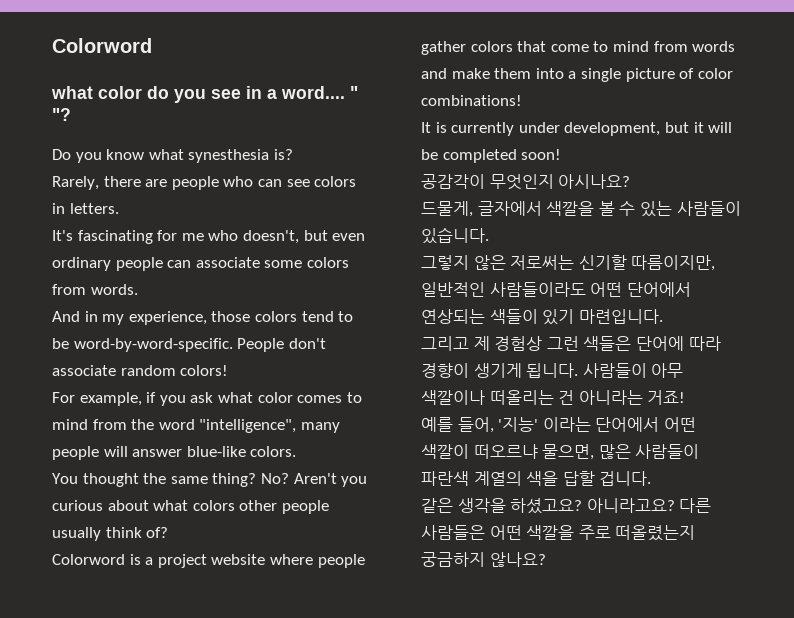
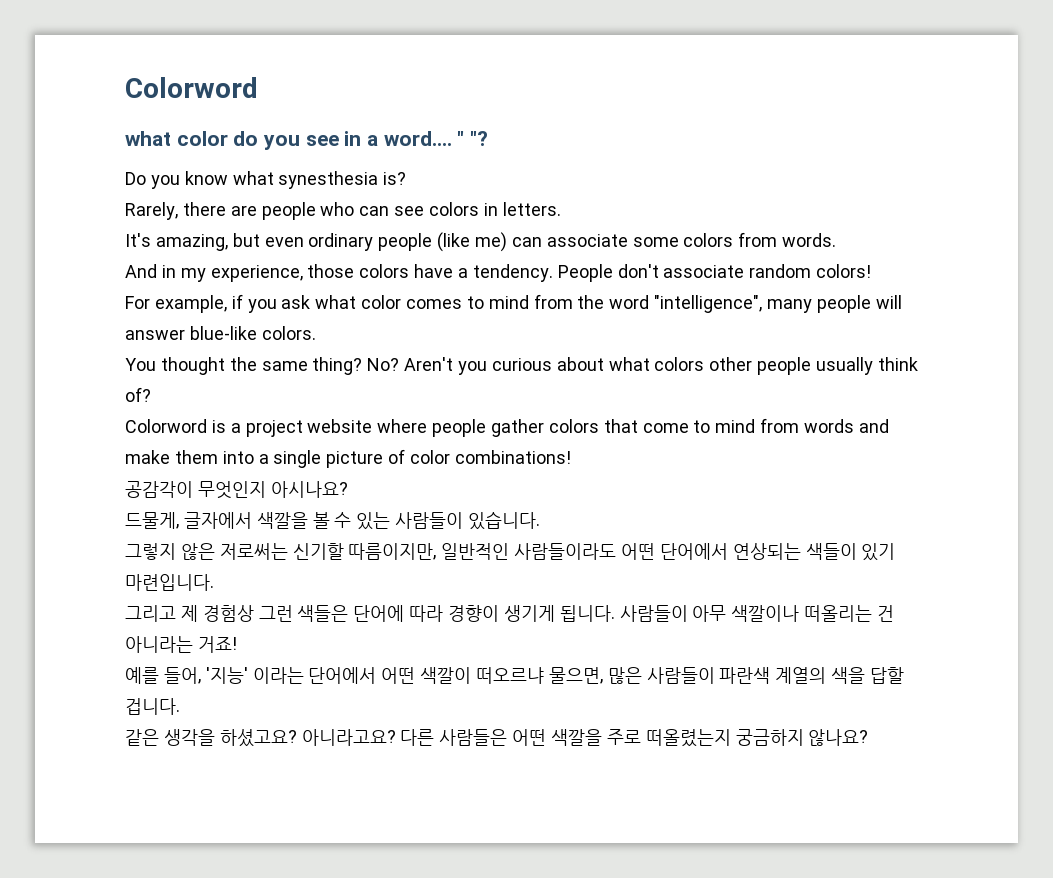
- It's fascinating for me who doesn't, but even ordinary people can associate some colors from words.
+ It's amazing, but even ordinary people (like me) can associate some colors from words.
- And in my experience, those colors tend to be word-by-word-specific.
+ And in my experience, those colors have a tendency.
- It is currently under development, but it will be completed soon!

